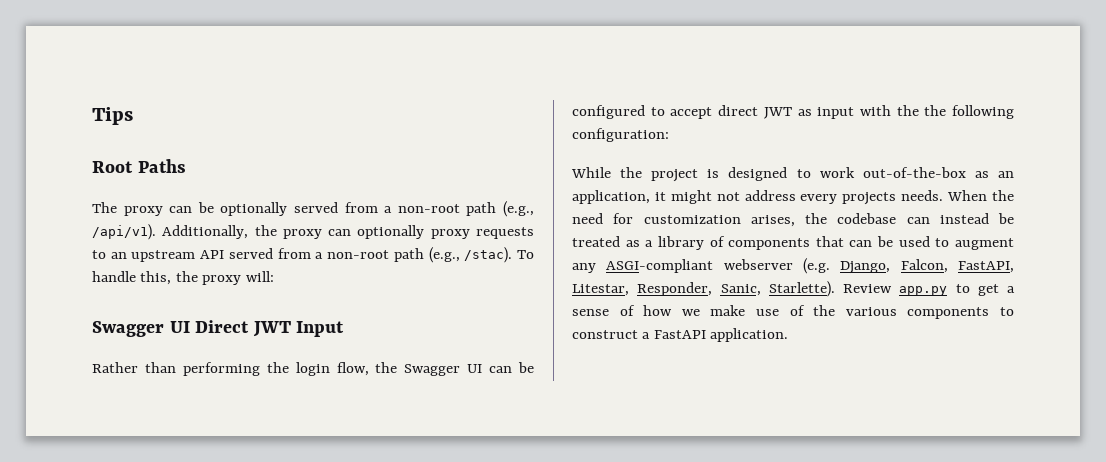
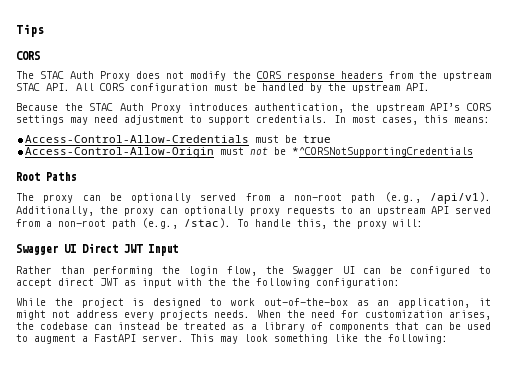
  Tips
+ CORS
+ The STAC Auth Proxy does not modify the CORS response headers from the upstream STAC API. All CORS configuration must be handled by the upstream API.
+ Because the STAC Auth Proxy introduces authentication, the upstream API’s CORS settings may need adjustment to support credentials. In most cases, this means:
+ Access-Control-Allow-Credentials must be true
+ Access-Control-Allow-Origin must not be *^CORSNotSupportingCredentials
- When the need for customization arises, the codebase can instead be treated as a library of components that can be used to augment any ASGI-compliant webserver (e.g. Django, Falcon, FastAPI, Litestar, Responder, Sanic, Starlette). Review app.py to get a sense of how we make use of the various components to construct a FastAPI application.
+ When the need for customization arises, the codebase can instead be treated as a library of components that can be used to augment a FastAPI server. This may look something like the following:

